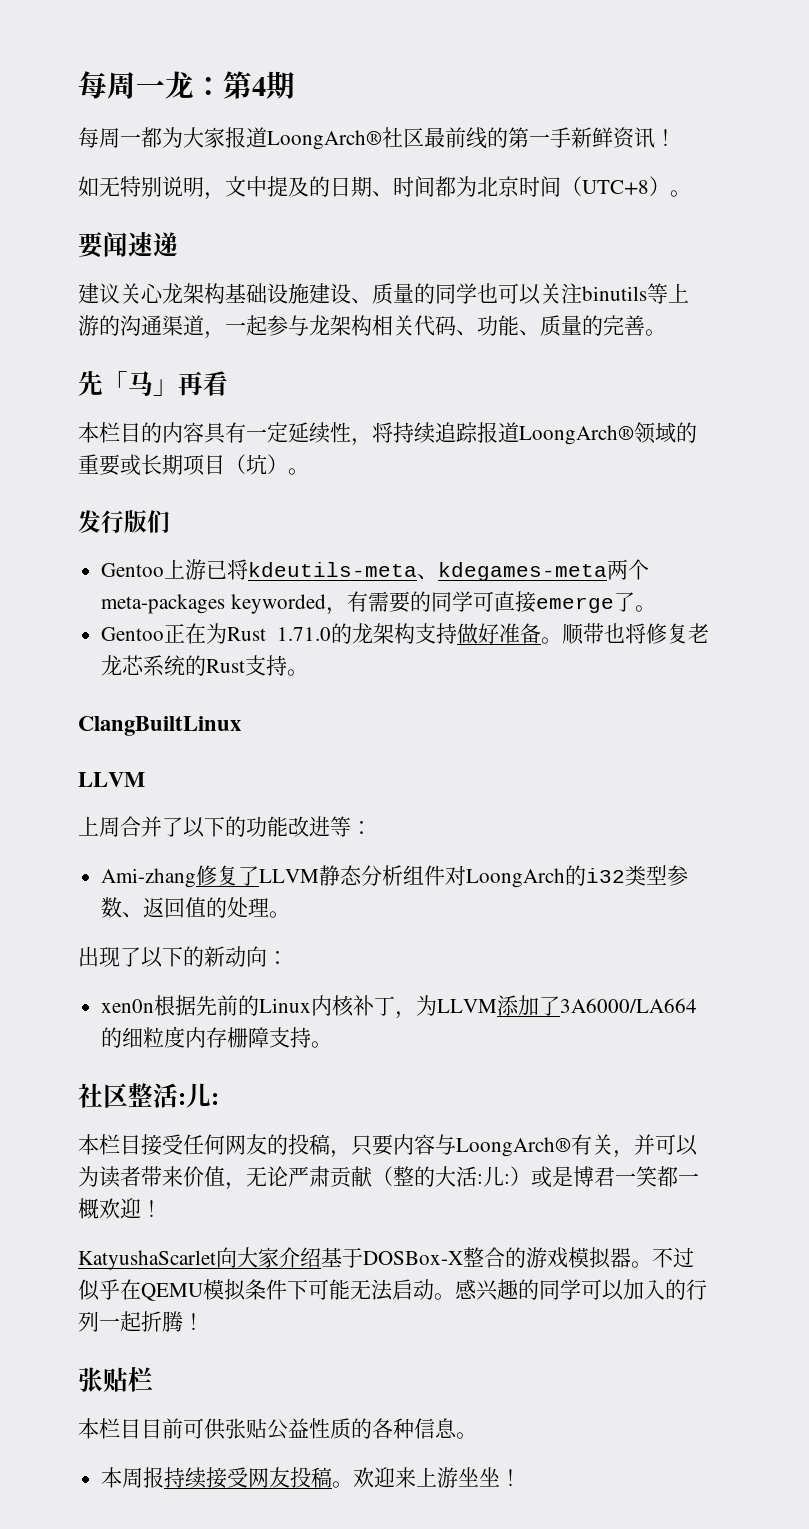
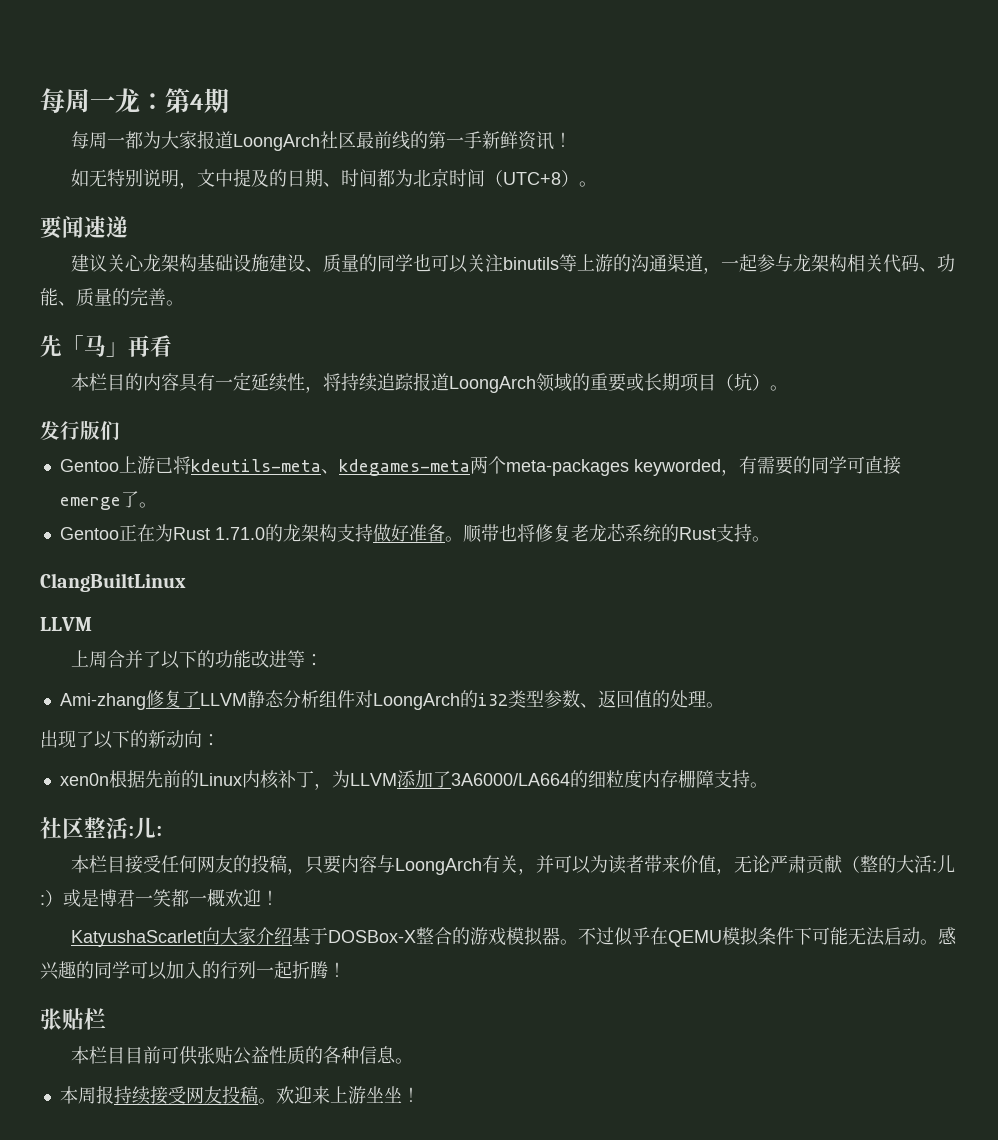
- 每周一都为大家报道LoongArch®社区最前线的第一手新鲜资讯！
+ 每周一都为大家报道LoongArch社区最前线的第一手新鲜资讯！
- 本栏目的内容具有一定延续性，将持续追踪报道LoongArch®领域的重要或长期项目（坑）。
+ 本栏目的内容具有一定延续性，将持续追踪报道LoongArch领域的重要或长期项目（坑）。
- 本栏目接受任何网友的投稿，只要内容与LoongArch®有关，并可以为读者带来价值，无论严肃贡献（整的大活:儿:）或是博君一笑都一概欢迎！
+ 本栏目接受任何网友的投稿，只要内容与LoongArch有关，并可以为读者带来价值，无论严肃贡献（整的大活:儿:）或是博君一笑都一概欢迎！

